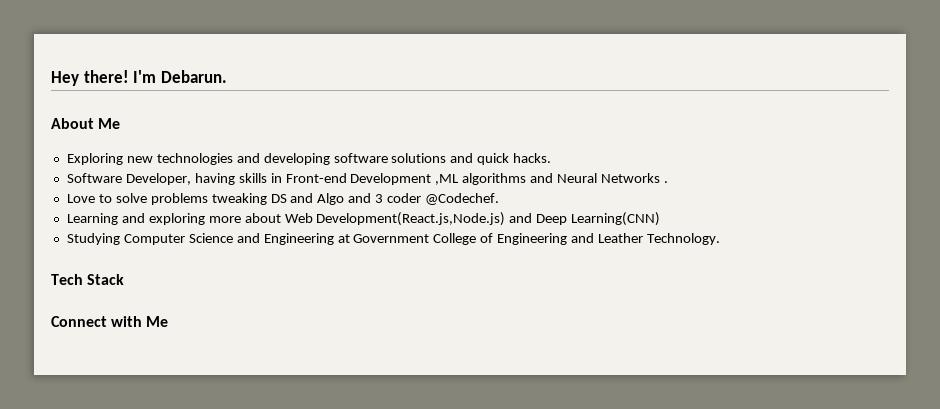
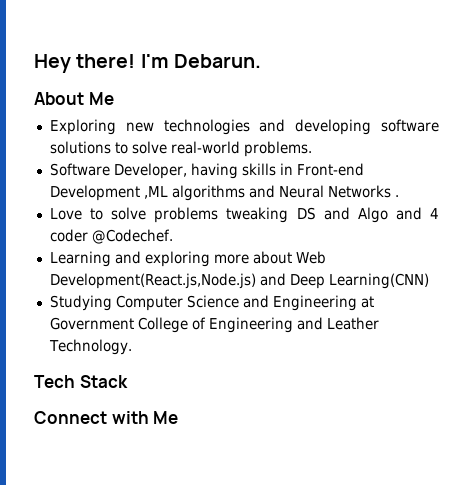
- Exploring new technologies and developing software solutions and quick hacks.
+ Exploring new technologies and developing software solutions to solve real-world problems.
- Love to solve problems tweaking DS and Algo and 3 coder @Codechef.
+ Love to solve problems tweaking DS and Algo and 4 coder @Codechef.

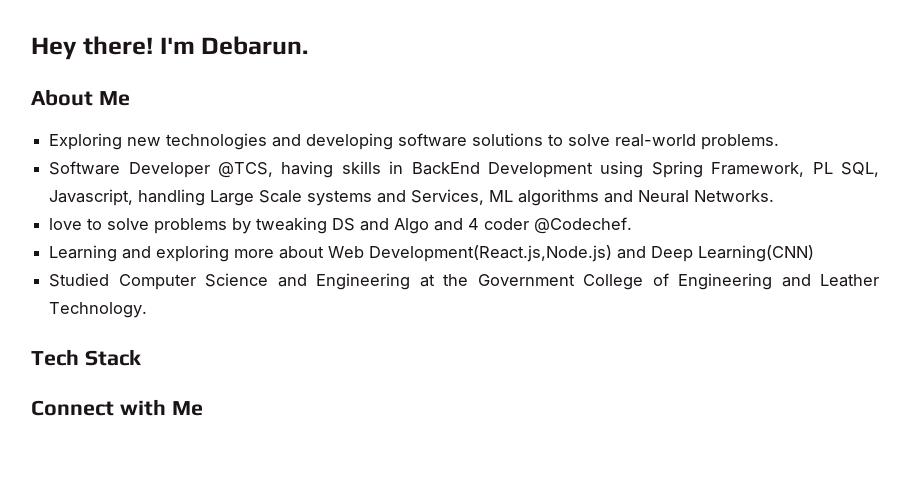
- Software Developer, having skills in Front-end Development ,ML algorithms and Neural Networks .
- Love to solve problems tweaking DS and Algo and 4 coder @Codechef.
+ Software Developer @TCS, having skills in BackEnd Development using Spring Framework, PL SQL, Javascript, handling Large Scale systems and Services, ML algorithms and Neural Networks.
+ love to solve problems by tweaking DS and Algo and 4 coder @Codechef.
- Studying Computer Science and Engineering at Government College of Engineering and Leather Technology.
+ Studied Computer Science and Engineering at the Government College of Engineering and Leather Technology.

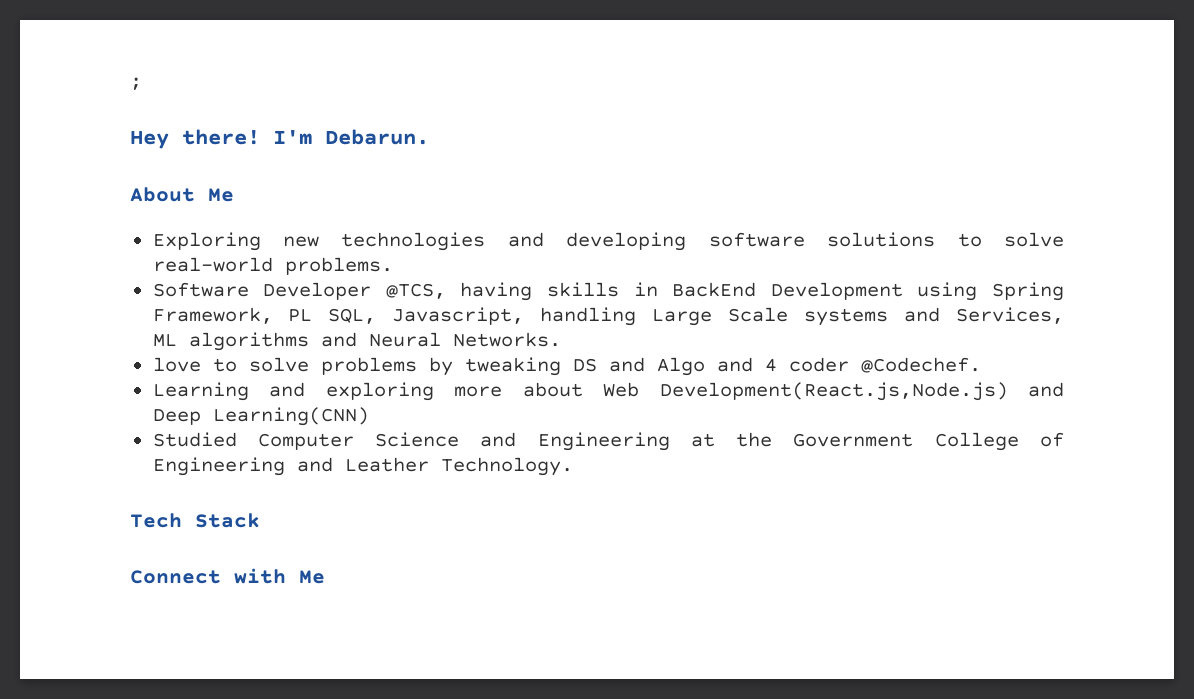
+ ;

